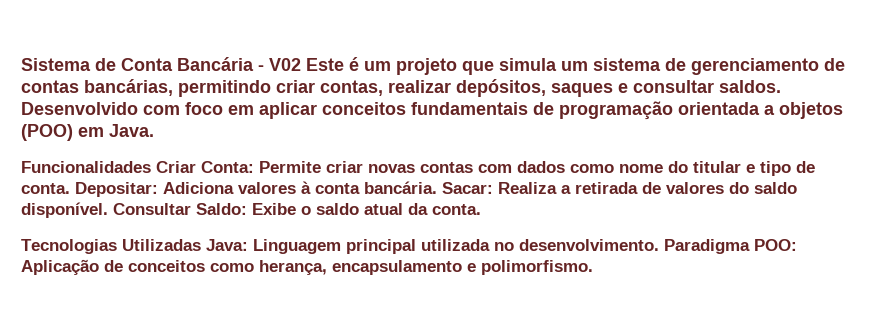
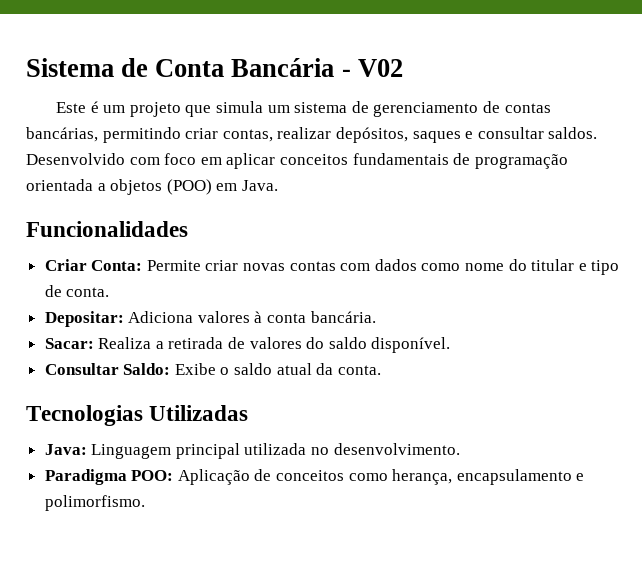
- Sistema de Conta Bancária - V02 Este é um projeto que simula um sistema de gerenciamento de contas bancárias, permitindo criar contas, realizar depósitos, saques e consultar saldos.
+ Sistema de Conta Bancária - V02
+ Este é um projeto que simula um sistema de gerenciamento de contas bancárias, permitindo criar contas, realizar depósitos, saques e consultar saldos.
- Funcionalidades Criar Conta: Permite criar novas contas com dados como nome do titular e tipo de conta. Depositar: Adiciona valores à conta bancária. Sacar: Realiza a retirada de valores do saldo disponível. Consultar Saldo: Exibe o saldo atual da conta.
+ Funcionalidades
+ Criar Conta: Permite criar novas contas com dados como nome do titular e tipo de conta.
+ Depositar: Adiciona valores à conta bancária.
+ Sacar: Realiza a retirada de valores do saldo disponível.
+ Consultar Saldo: Exibe o saldo atual da conta.
- Tecnologias Utilizadas Java: Linguagem principal utilizada no desenvolvimento. Paradigma POO: Aplicação de conceitos como herança, encapsulamento e polimorfismo.
+ Tecnologias Utilizadas
+ Java: Linguagem principal utilizada no desenvolvimento.
+ Paradigma POO: Aplicação de conceitos como herança, encapsulamento e polimorfismo.

